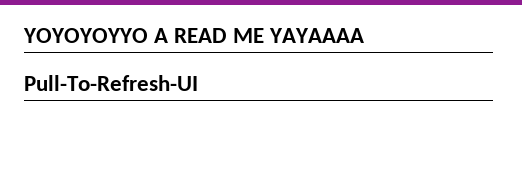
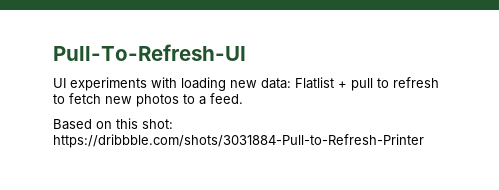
- YOYOYOYYO A READ ME YAYAAAA
  Pull-To-Refresh-UI
+ UI experiments with loading new data: Flatlist + pull to refresh to fetch new photos to a feed.
+ Based on this shot: https://dribbble.com/shots/3031884-Pull-to-Refresh-Printer

